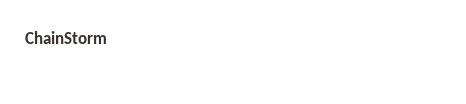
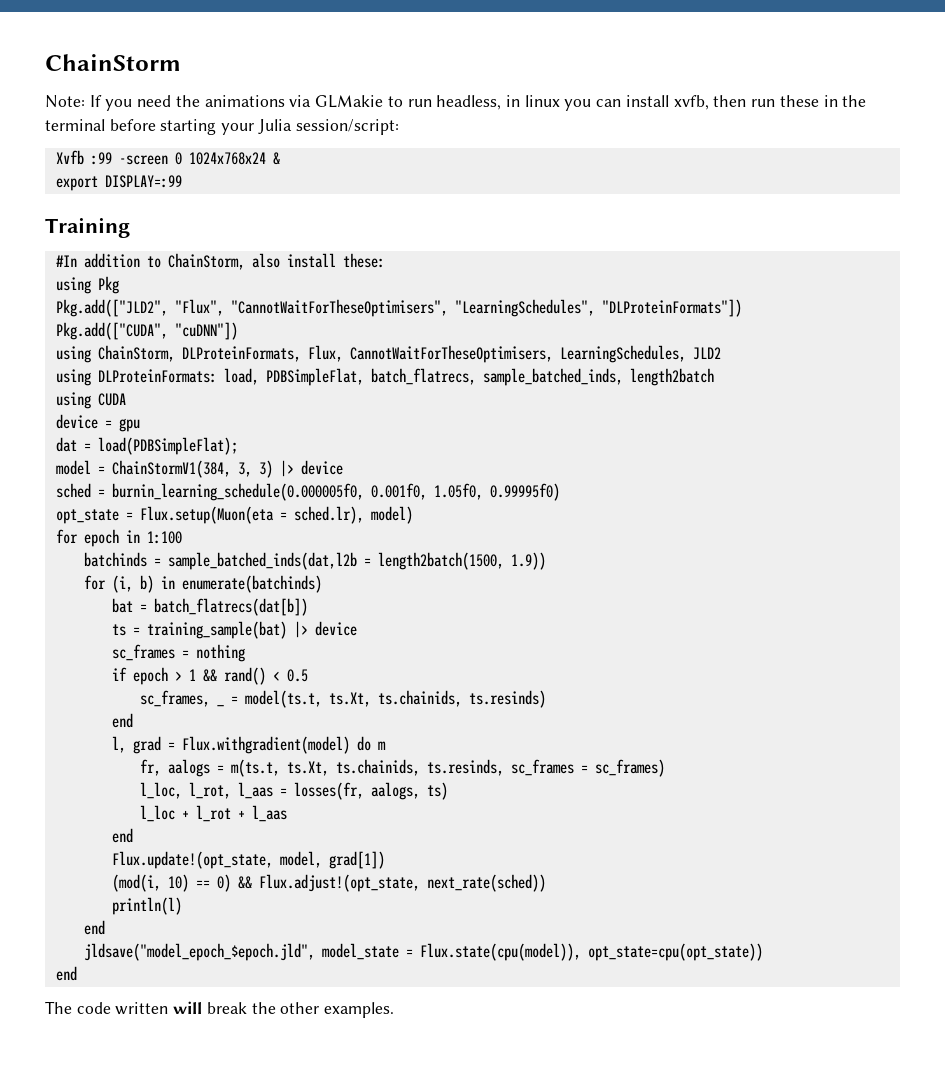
+ Note: If you need the animations via GLMakie to run headless, in linux you can install xvfb, then run these in the terminal before starting your Julia session/script:
+ Xvfb :99 -screen 0 1024x768x24 &
+ export DISPLAY=:99
+ Training
+ #In addition to ChainStorm, also install these:
+ using Pkg
+ Pkg.add(["JLD2", "Flux", "CannotWaitForTheseOptimisers", "LearningSchedules", "DLProteinFormats"])
+ Pkg.add(["CUDA", "cuDNN"])
+ using ChainStorm, DLProteinFormats, Flux, CannotWaitForTheseOptimisers, LearningSchedules, JLD2
+ using DLProteinFormats: load, PDBSimpleFlat, batch_flatrecs, sample_batched_inds, length2batch
+ using CUDA
+ device = gpu
+ dat = load(PDBSimpleFlat);
+ model = ChainStormV1(384, 3, 3) |> device
+ sched = burnin_learning_schedule(0.000005f0, 0.001f0, 1.05f0, 0.99995f0)
+ opt_state = Flux.setup(Muon(eta = sched.lr), model)
+ for epoch in 1:100
+ batchinds = sample_batched_inds(dat,l2b = length2batch(1500, 1.9))
+ for (i, b) in enumerate(batchinds)
+ bat = batch_flatrecs(dat[b])
+ ts = training_sample(bat) |> device
+ sc_frames = nothing
+ if epoch > 1 && rand() < 0.5
+ sc_frames, _ = model(ts.t, ts.Xt, ts.chainids, ts.resinds)
+ end
+ l, grad = Flux.withgradient(model) do m
+ fr, aalogs = m(ts.t, ts.Xt, ts.chainids, ts.resinds, sc_frames = sc_frames)
+ l_loc, l_rot, l_aas = losses(fr, aalogs, ts)
+ l_loc + l_rot + l_aas
+ end
+ Flux.update!(opt_state, model, grad[1])
+ (mod(i, 10) == 0) && Flux.adjust!(opt_state, next_rate(sched))
+ println(l)
+ end
+ jldsave("model_epoch_$epoch.jld", model_state = Flux.state(cpu(model)), opt_state=cpu(opt_state))
+ end
+ The code written will break the other examples.

